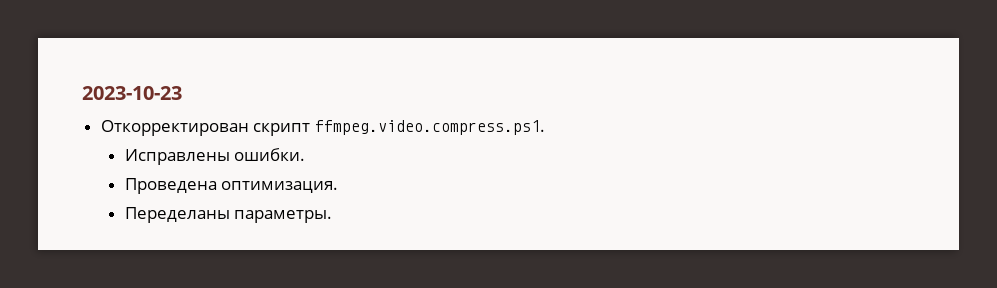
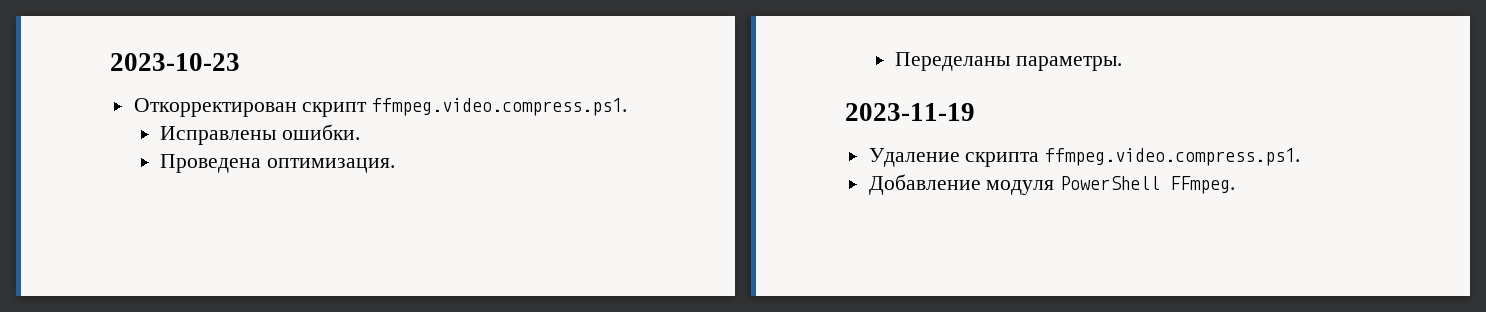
+ 2023-11-19
+ Удаление скрипта ffmpeg.video.compress.ps1.
+ Добавление модуля PowerShell FFmpeg.

